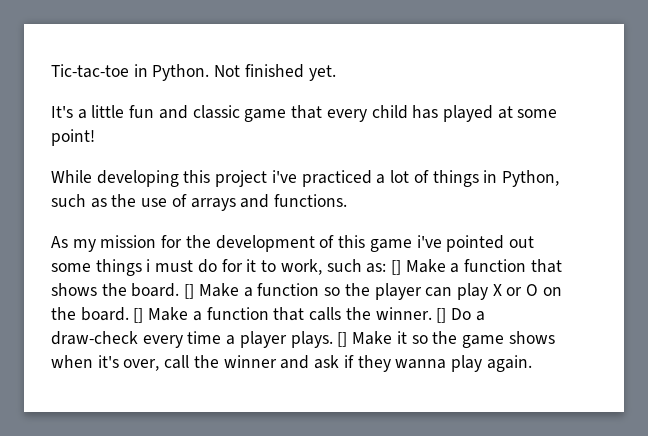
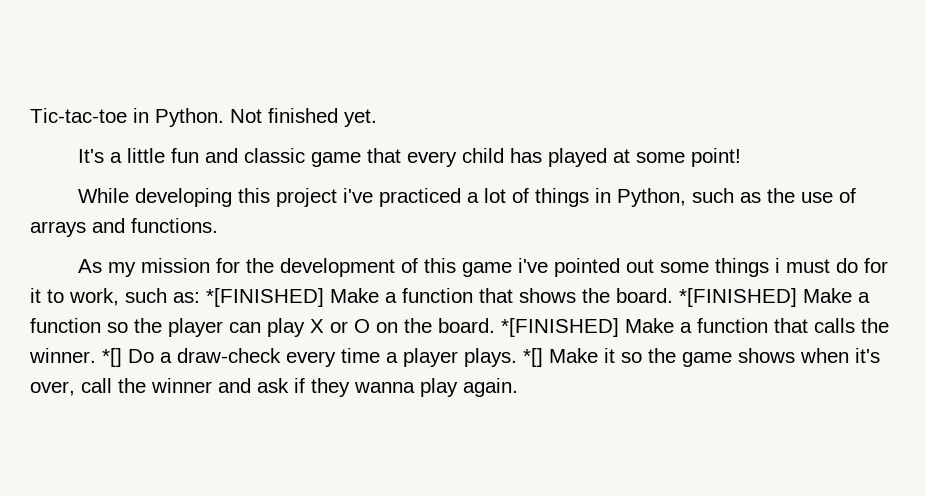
- As my mission for the development of this game i've pointed out some things i must do for it to work, such as: [] Make a function that shows the board.
+ As my mission for the development of this game i've pointed out some things i must do for it to work, such as: *[FINISHED] Make a function that shows the board.
- [] Make a function so the player can play X or O on the board.
+ *[FINISHED] Make a function so the player can play X or O on the board.
- [] Make a function that calls the winner.
+ *[FINISHED] Make a function that calls the winner.
- [] Do a draw-check every time a player plays.
+ *[] Do a draw-check every time a player plays.
- [] Make it so the game shows when it's over, call the winner and ask if they wanna play again.
+ *[] Make it so the game shows when it's over, call the winner and ask if they wanna play again.

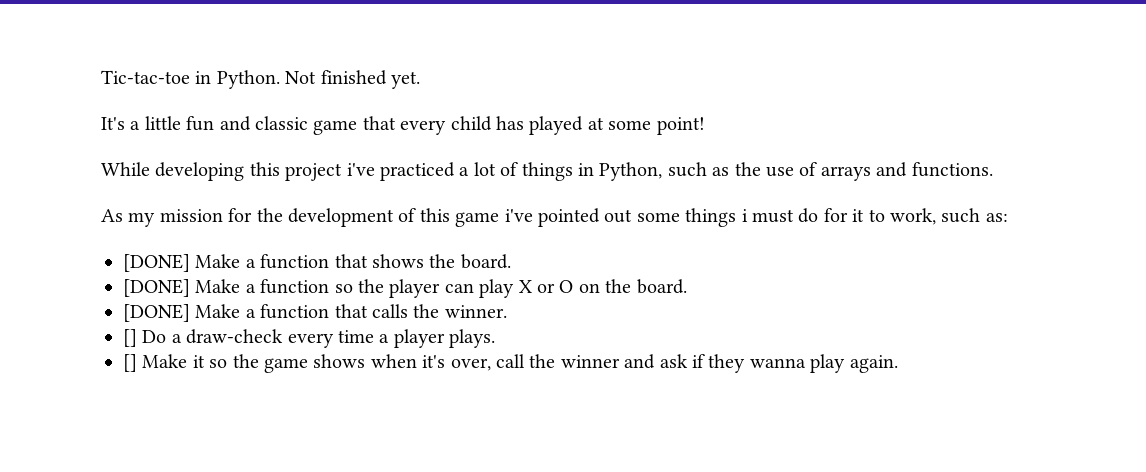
- As my mission for the development of this game i've pointed out some things i must do for it to work, such as: *[FINISHED] Make a function that shows the board. *[FINISHED] Make a function so the player can play X or O on the board. *[FINISHED] Make a function that calls the winner. *[] Do a draw-check every time a player plays. *[] Make it so the game shows when it's over, call the winner and ask if they wanna play again.
+ As my mission for the development of this game i've pointed out some things i must do for it to work, such as:
+ [DONE] Make a function that shows the board.
+ [DONE] Make a function so the player can play X or O on the board.
+ [DONE] Make a function that calls the winner.
+ [] Do a draw-check every time a player plays.
+ [] Make it so the game shows when it's over, call the winner and ask if they wanna play again.

